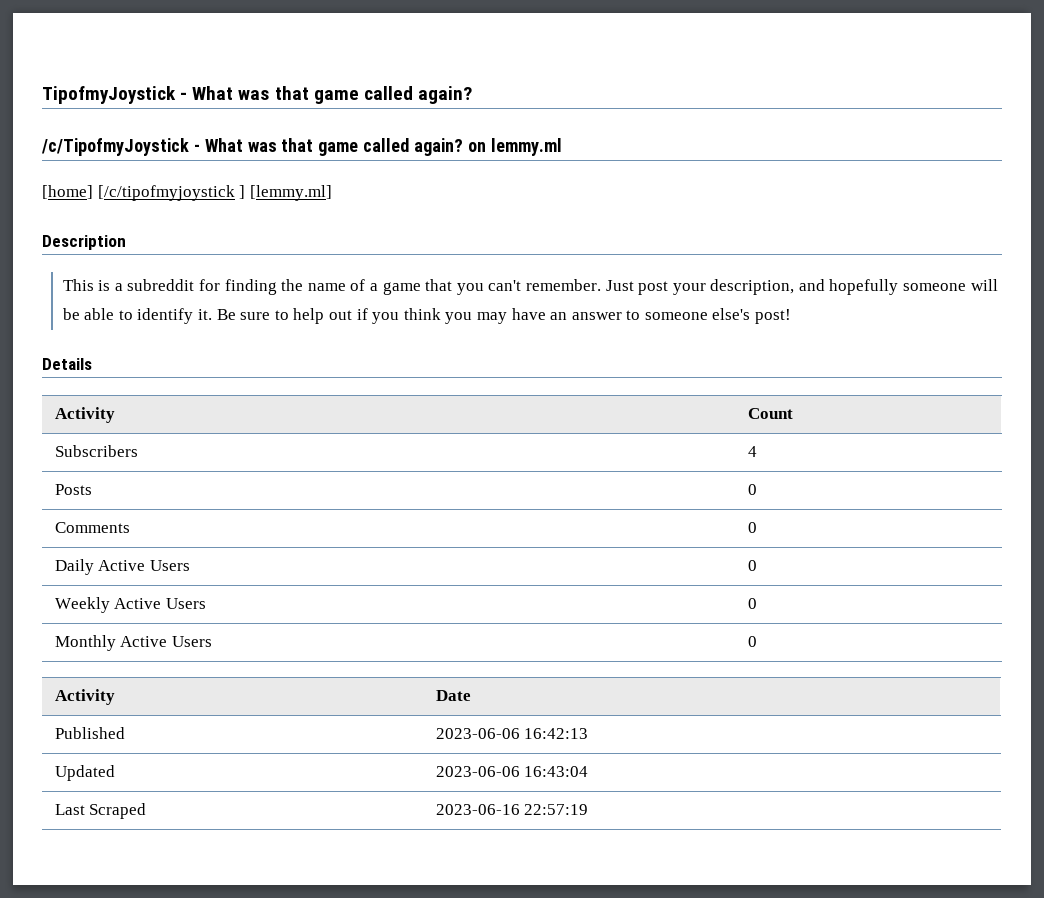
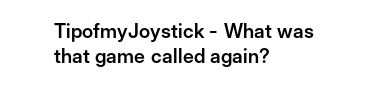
- /c/TipofmyJoystick - What was that game called again? on lemmy.ml
- [home] [/c/tipofmyjoystick ] [lemmy.ml]
- Description
- This is a subreddit for finding the name of a game that you can't remember. Just post your description, and hopefully someone will be able to identify it. Be sure to help out if you think you may have an answer to someone else's post!
- Details
- Activity | Count
- Subscribers | 4
- Posts | 0
- Comments | 0
- Daily Active Users | 0
- Weekly Active Users | 0
- Monthly Active Users | 0
- Activity | Date
- Published | 2023-06-06 16:42:13
- Updated | 2023-06-06 16:43:04
- Last Scraped | 2023-06-16 22:57:19

